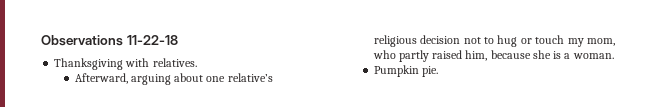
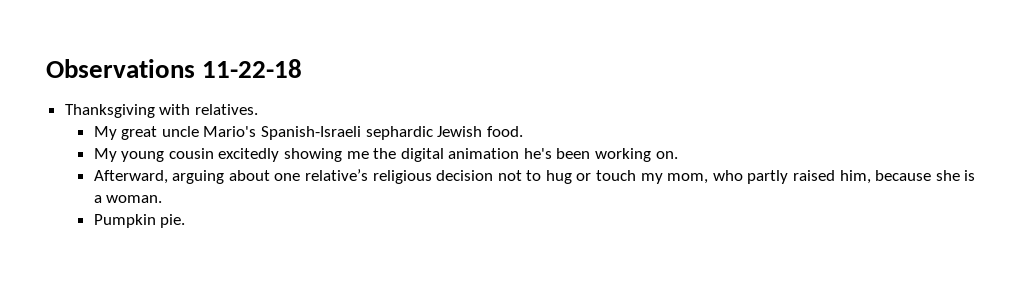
+ My great uncle Mario's Spanish-Israeli sephardic Jewish food.
+ My young cousin excitedly showing me the digital animation he's been working on.

